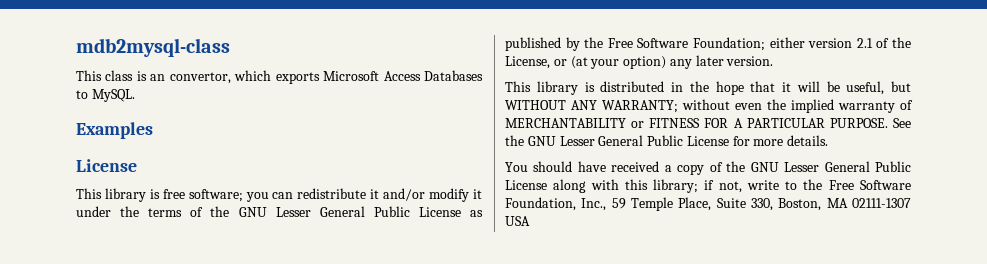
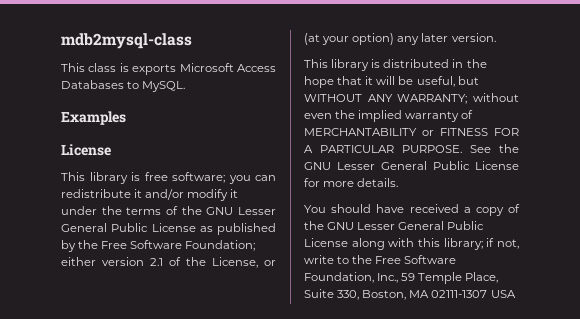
- This class is an convertor, which exports Microsoft Access Databases to MySQL.
+ This class is exports Microsoft Access Databases to MySQL.

